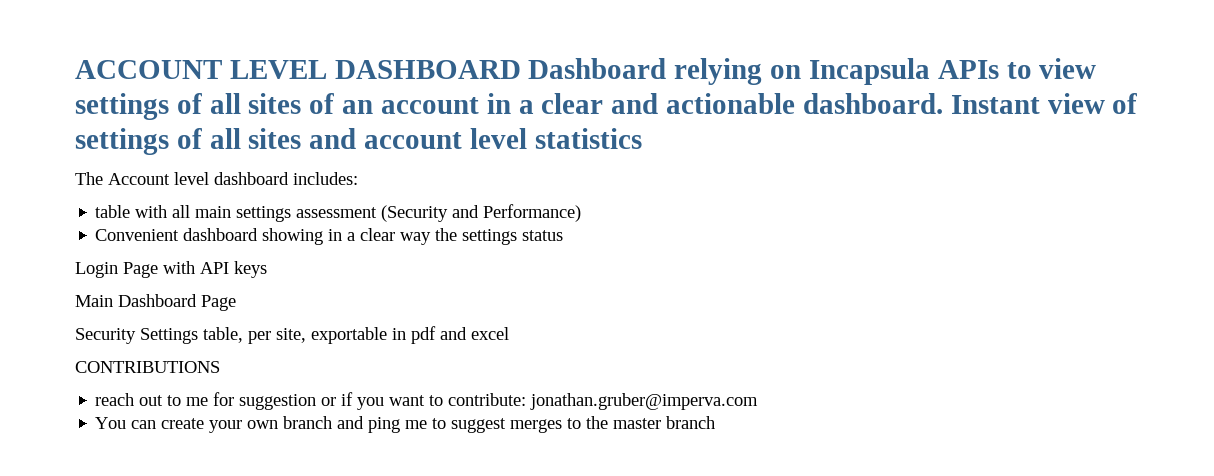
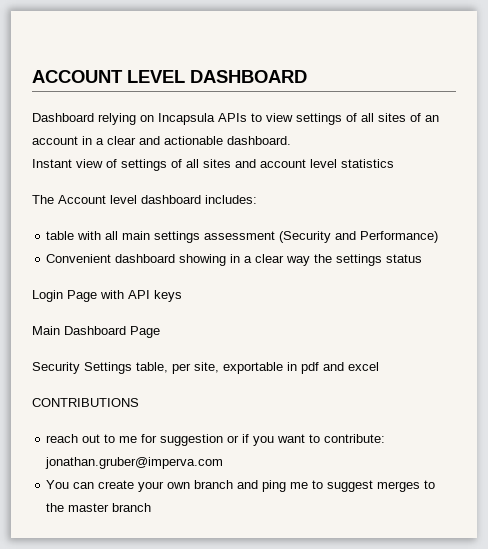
- ACCOUNT LEVEL DASHBOARD Dashboard relying on Incapsula APIs to view settings of all sites of an account in a clear and actionable dashboard. Instant view of settings of all sites and account level statistics
+ ACCOUNT LEVEL DASHBOARD
+ Dashboard relying on Incapsula APIs to view settings of all sites of an account in a clear and actionable dashboard.
+ Instant view of settings of all sites and account level statistics

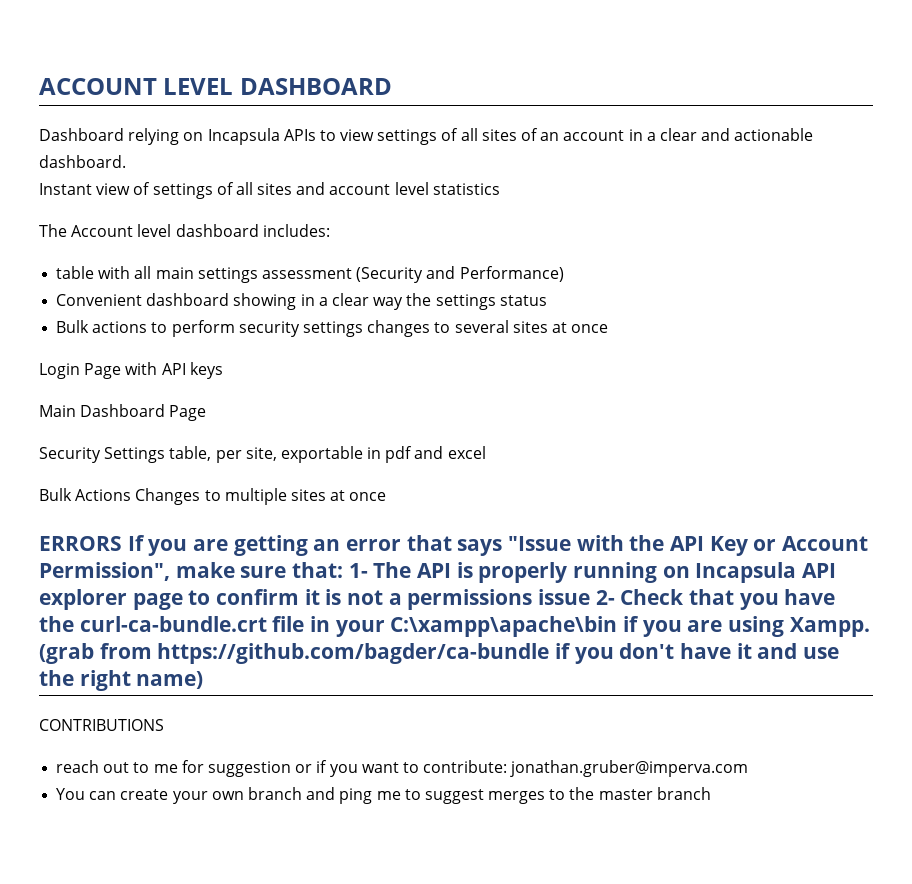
+ Bulk actions to perform security settings changes to several sites at once
+ Bulk Actions Changes to multiple sites at once
+ ERRORS If you are getting an error that says "Issue with the API Key or Account Permission", make sure that: 1- The API is properly running on Incapsula API explorer page to confirm it is not a permissions issue 2- Check that you have the curl-ca-bundle.crt file in your C:\xampp\apache\bin if you are using Xampp. (grab from https://github.com/bagder/ca-bundle if you don't have it and use the right name)

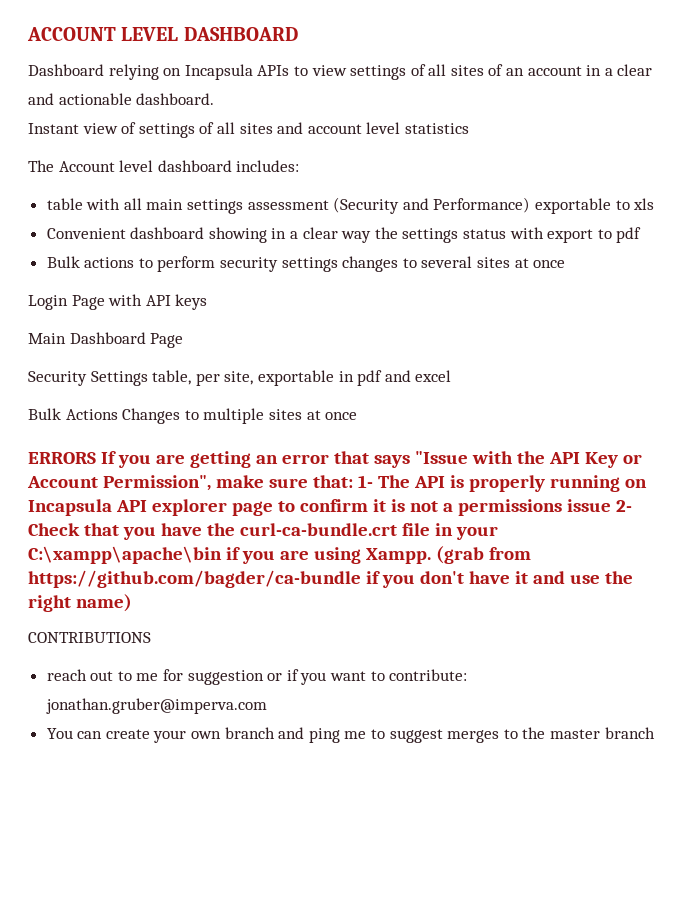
- table with all main settings assessment (Security and Performance)
+ table with all main settings assessment (Security and Performance) exportable to xls
- Convenient dashboard showing in a clear way the settings status
+ Convenient dashboard showing in a clear way the settings status with export to pdf

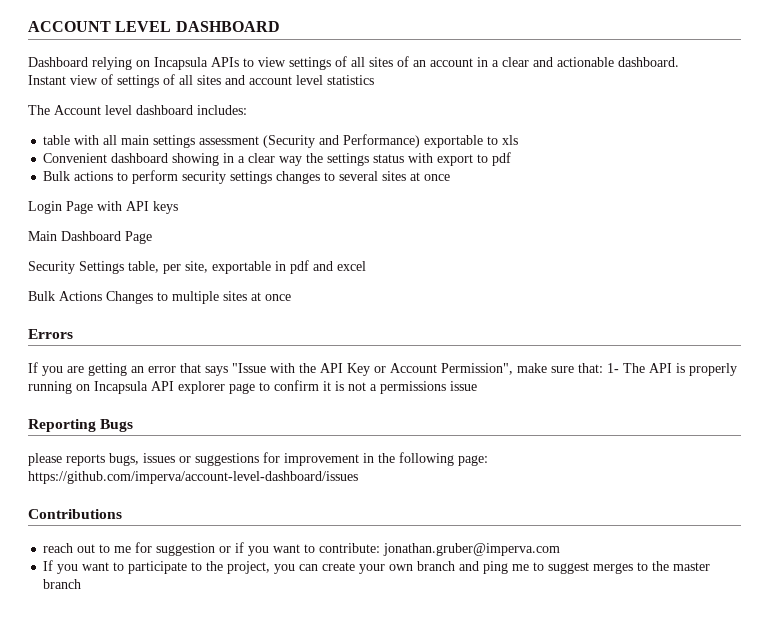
- ERRORS If you are getting an error that says "Issue with the API Key or Account Permission", make sure that: 1- The API is properly running on Incapsula API explorer page to confirm it is not a permissions issue 2- Check that you have the curl-ca-bundle.crt file in your C:\xampp\apache\bin if you are using Xampp. (grab from https://github.com/bagder/ca-bundle if you don't have it and use the right name)
- CONTRIBUTIONS
+ Errors
+ If you are getting an error that says "Issue with the API Key or Account Permission", make sure that: 1- The API is properly running on Incapsula API explorer page to confirm it is not a permissions issue
+ Reporting Bugs
+ please reports bugs, issues or suggestions for improvement in the following page: https://github.com/imperva/account-level-dashboard/issues
+ Contributions
- You can create your own branch and ping me to suggest merges to the master branch
+ If you want to participate to the project, you can create your own branch and ping me to suggest merges to the master branch

